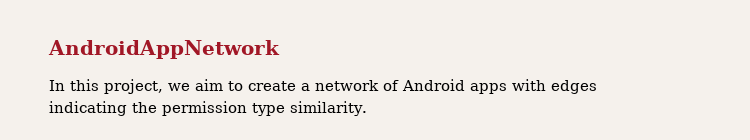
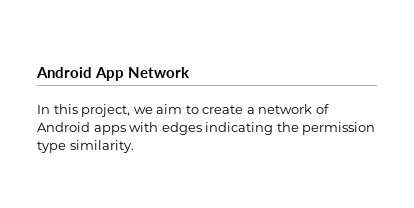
- AndroidAppNetwork
+ Android App Network

